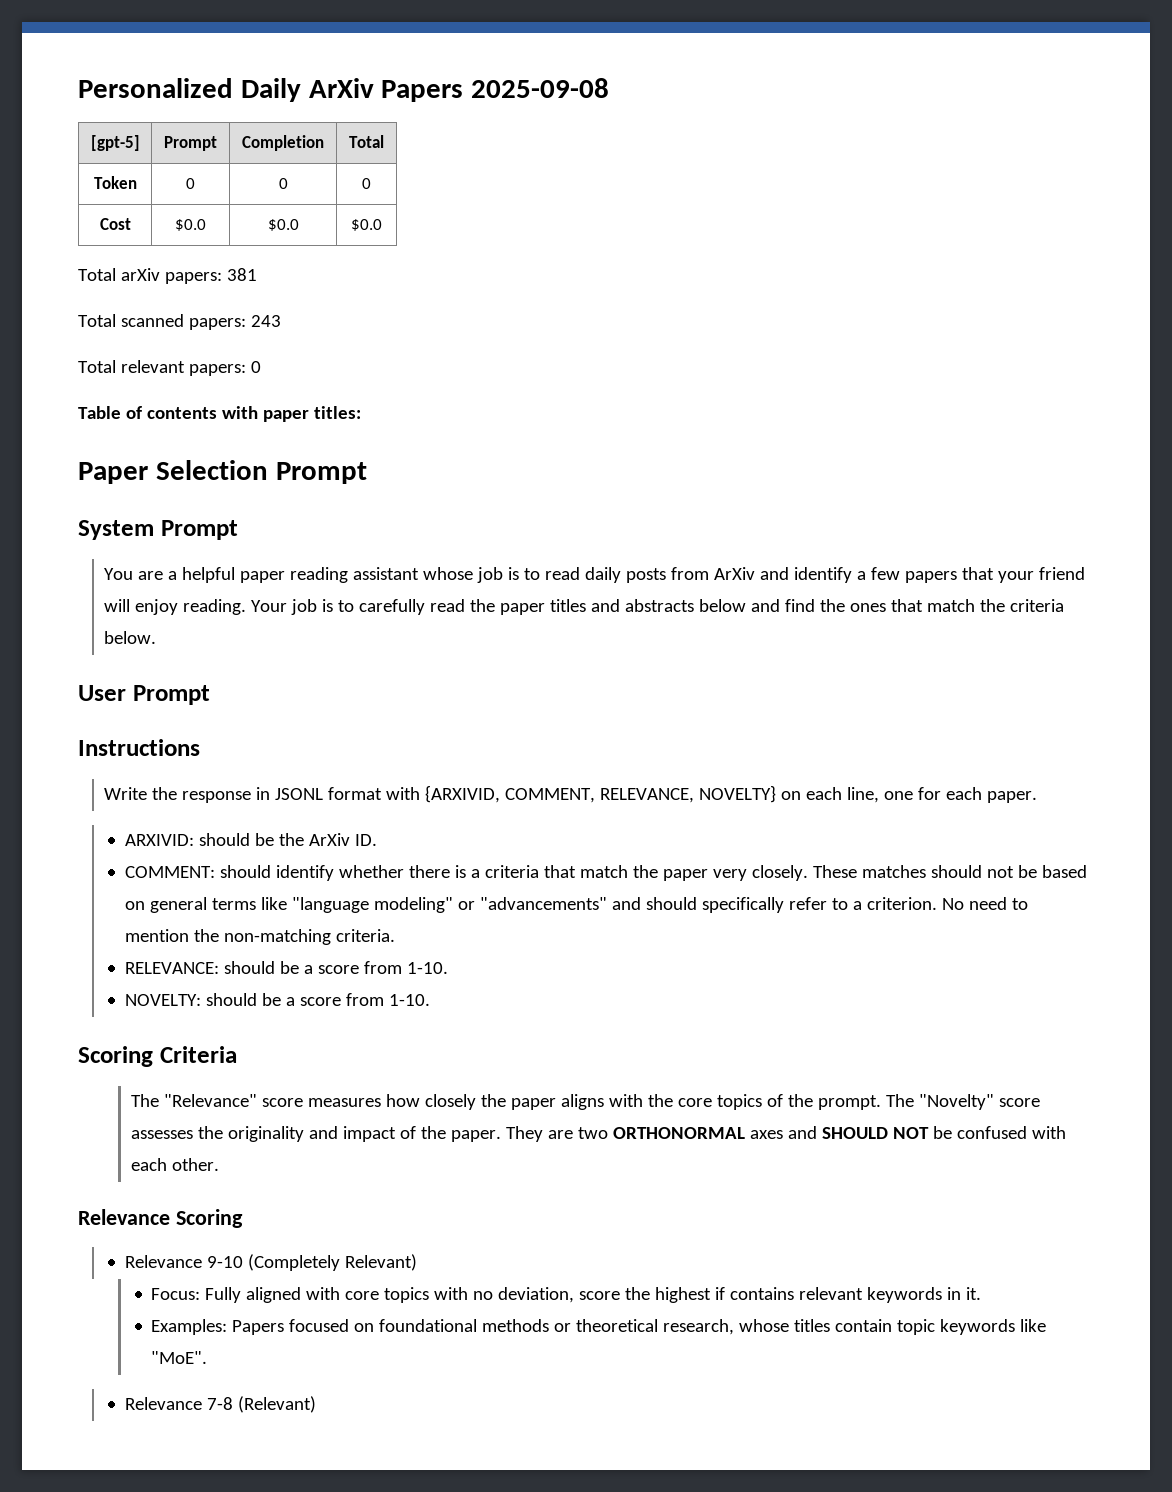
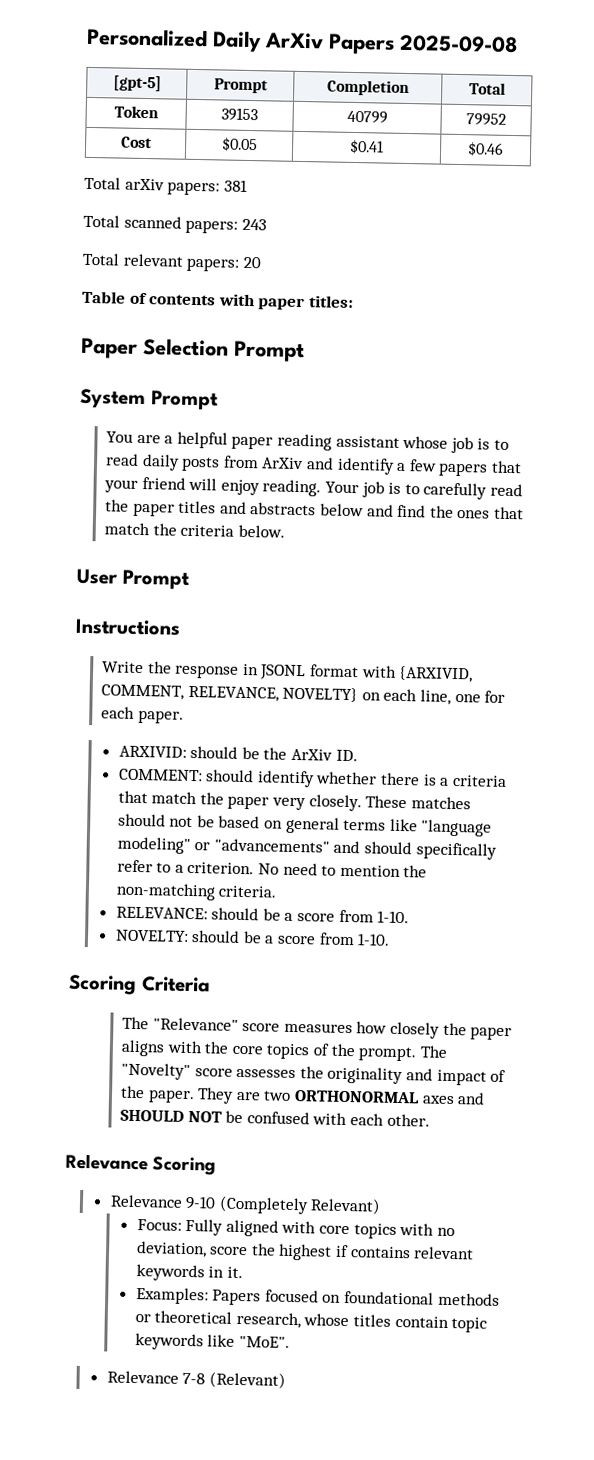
- Token | 0 | 0 | 0
- Cost | $0.0 | $0.0 | $0.0
+ Token | 39153 | 40799 | 79952
+ Cost | $0.05 | $0.41 | $0.46
- Total relevant papers: 0
+ Total relevant papers: 20

